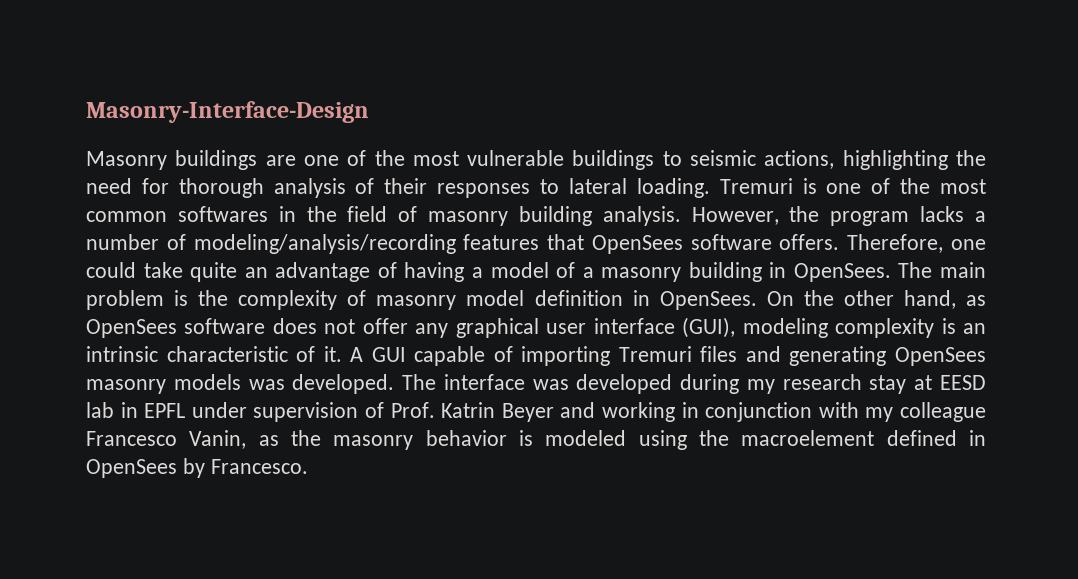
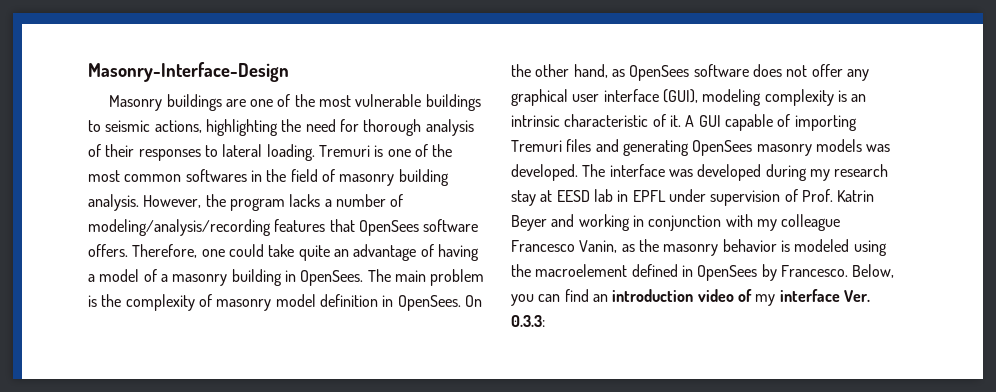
+ Below, you can find an introduction video of my interface Ver. 0.3.3:

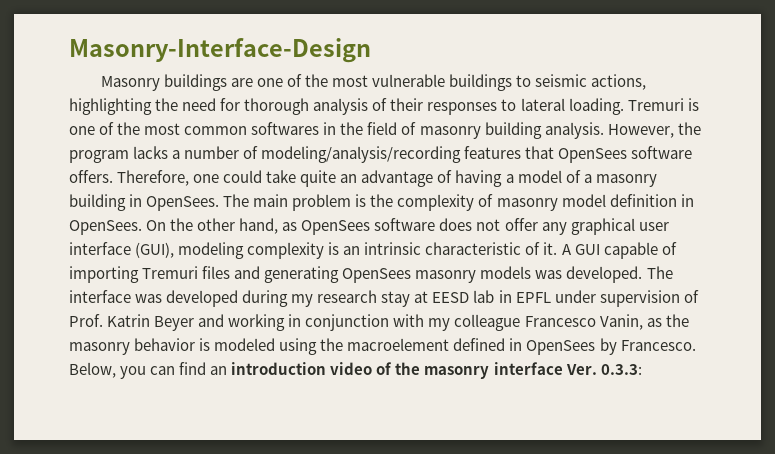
- Below, you can find an introduction video of my interface Ver. 0.3.3:
+ Below, you can find an introduction video of the masonry interface Ver. 0.3.3:

